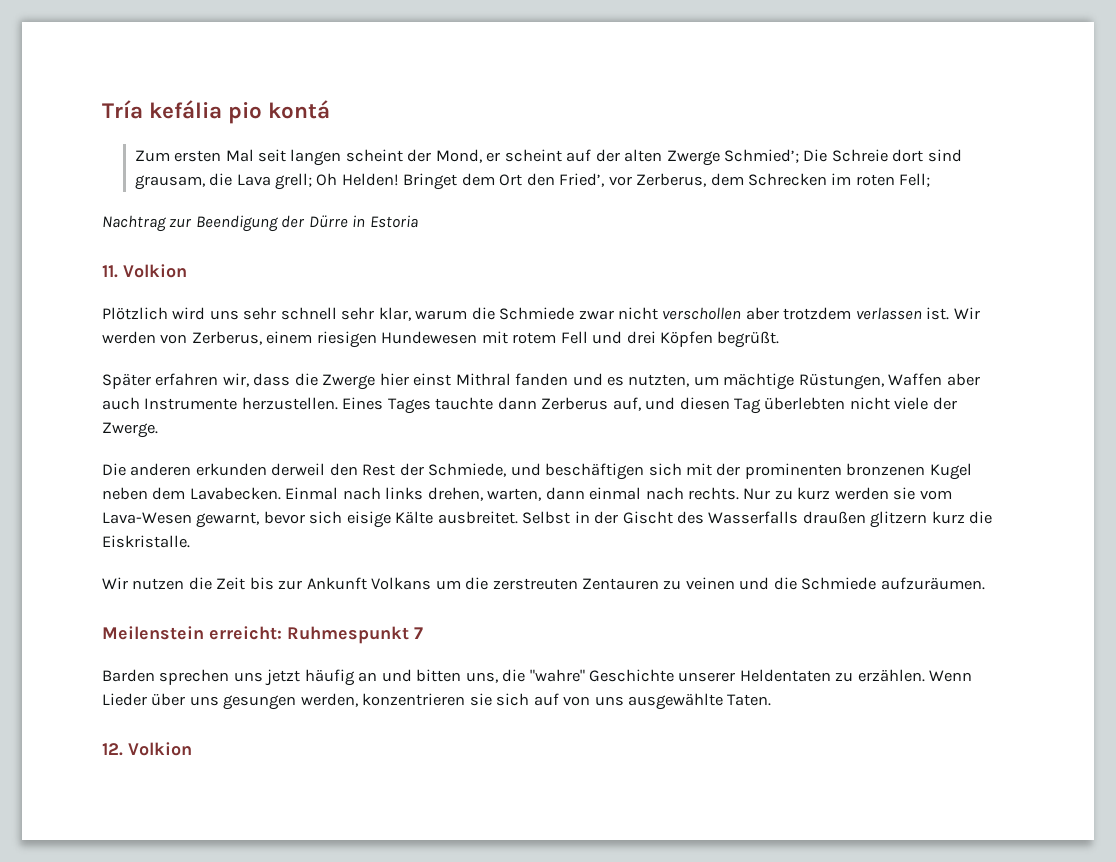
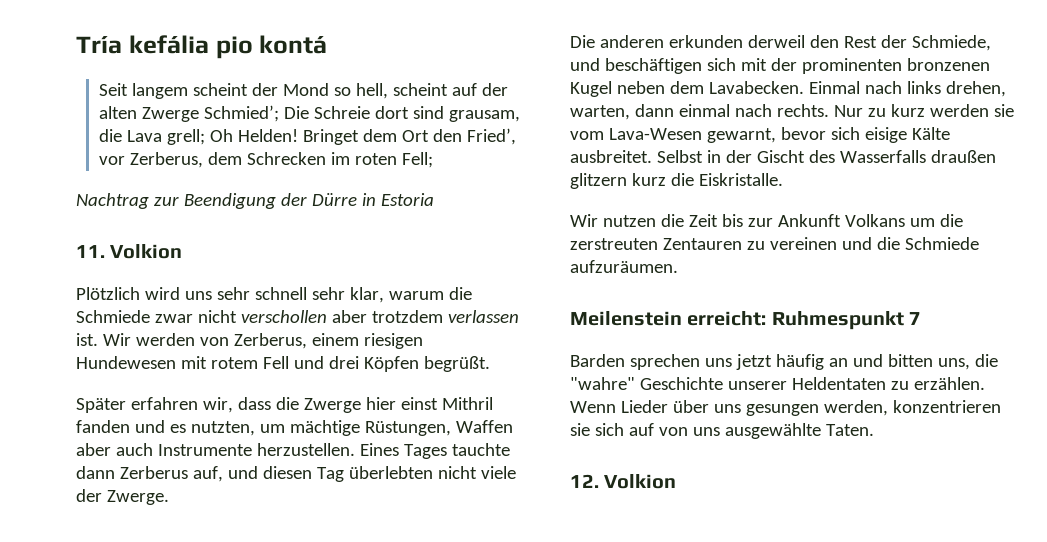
- Zum ersten Mal seit langen scheint der Mond, er scheint auf der alten Zwerge Schmied’; Die Schreie dort sind grausam, die Lava grell; Oh Helden!
+ Seit langem scheint der Mond so hell, scheint auf der alten Zwerge Schmied’; Die Schreie dort sind grausam, die Lava grell; Oh Helden!
- Später erfahren wir, dass die Zwerge hier einst Mithral fanden und es nutzten, um mächtige Rüstungen, Waffen aber auch Instrumente herzustellen.
+ Später erfahren wir, dass die Zwerge hier einst Mithril fanden und es nutzten, um mächtige Rüstungen, Waffen aber auch Instrumente herzustellen.
- Wir nutzen die Zeit bis zur Ankunft Volkans um die zerstreuten Zentauren zu veinen und die Schmiede aufzuräumen.
+ Wir nutzen die Zeit bis zur Ankunft Volkans um die zerstreuten Zentauren zu vereinen und die Schmiede aufzuräumen.

